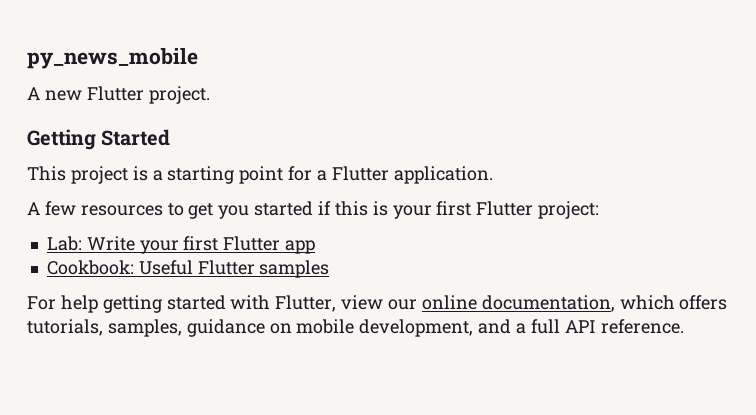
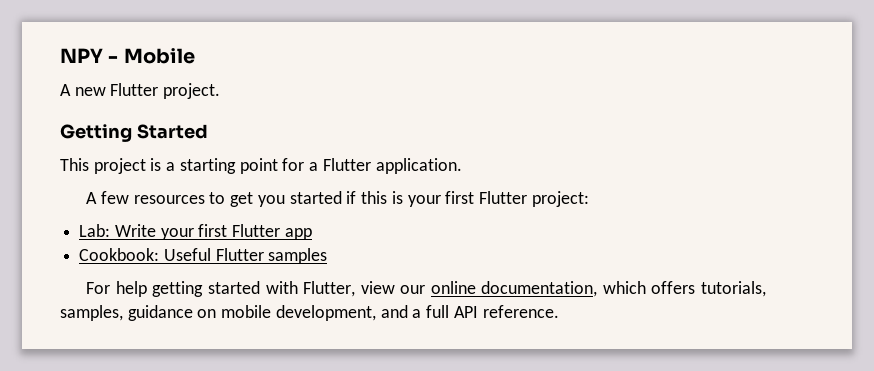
- py_news_mobile
+ NPY - Mobile

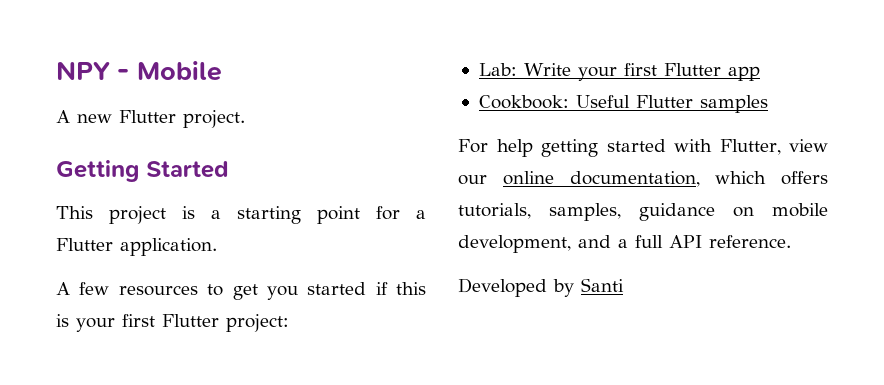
+ Developed by Santi

